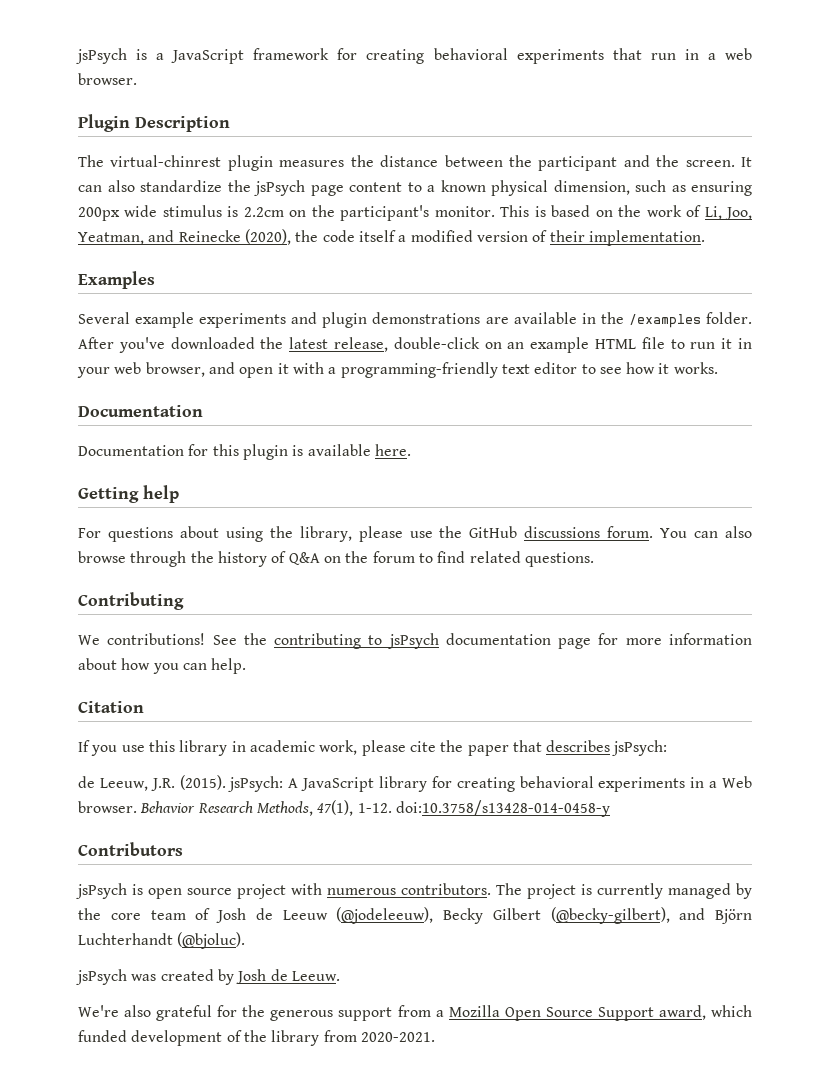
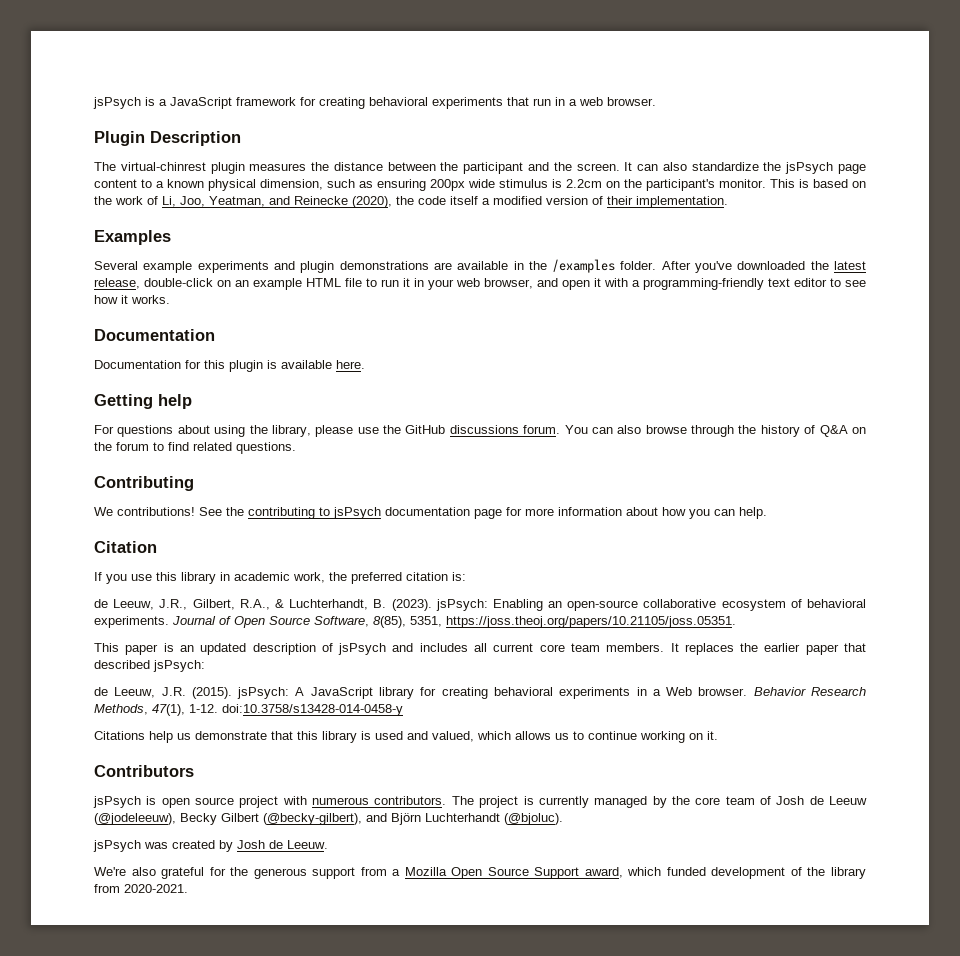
- If you use this library in academic work, please cite the paper that describes jsPsych:
+ If you use this library in academic work, the preferred citation is:
+ de Leeuw, J.R., Gilbert, R.A., & Luchterhandt, B. (2023). jsPsych: Enabling an open-source collaborative ecosystem of behavioral experiments. Journal of Open Source Software, 8(85), 5351, https://joss.theoj.org/papers/10.21105/joss.05351.
+ This paper is an updated description of jsPsych and includes all current core team members. It replaces the earlier paper that described jsPsych:
+ Citations help us demonstrate that this library is used and valued, which allows us to continue working on it.

